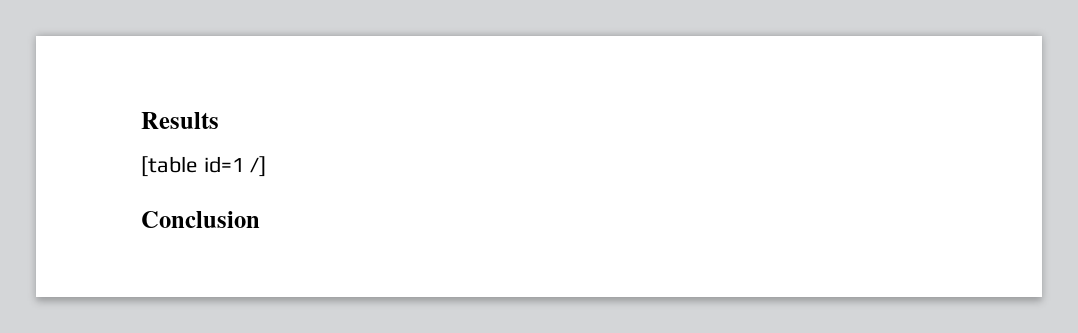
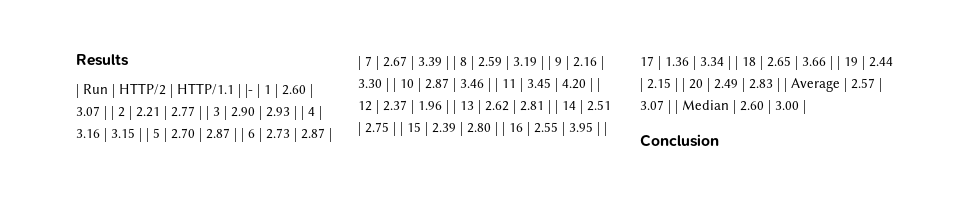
- [table id=1 /]
+ | Run | HTTP/2 | HTTP/1.1 | |- | 1 | 2.60 | 3.07 | | 2 | 2.21 | 2.77 | | 3 | 2.90 | 2.93 | | 4 | 3.16 | 3.15 | | 5 | 2.70 | 2.87 | | 6 | 2.73 | 2.87 | | 7 | 2.67 | 3.39 | | 8 | 2.59 | 3.19 | | 9 | 2.16 | 3.30 | | 10 | 2.87 | 3.46 | | 11 | 3.45 | 4.20 | | 12 | 2.37 | 1.96 | | 13 | 2.62 | 2.81 | | 14 | 2.51 | 2.75 | | 15 | 2.39 | 2.80 | | 16 | 2.55 | 3.95 | | 17 | 1.36 | 3.34 | | 18 | 2.65 | 3.66 | | 19 | 2.44 | 2.15 | | 20 | 2.49 | 2.83 | | Average | 2.57 | 3.07 | | Median | 2.60 | 3.00 |

